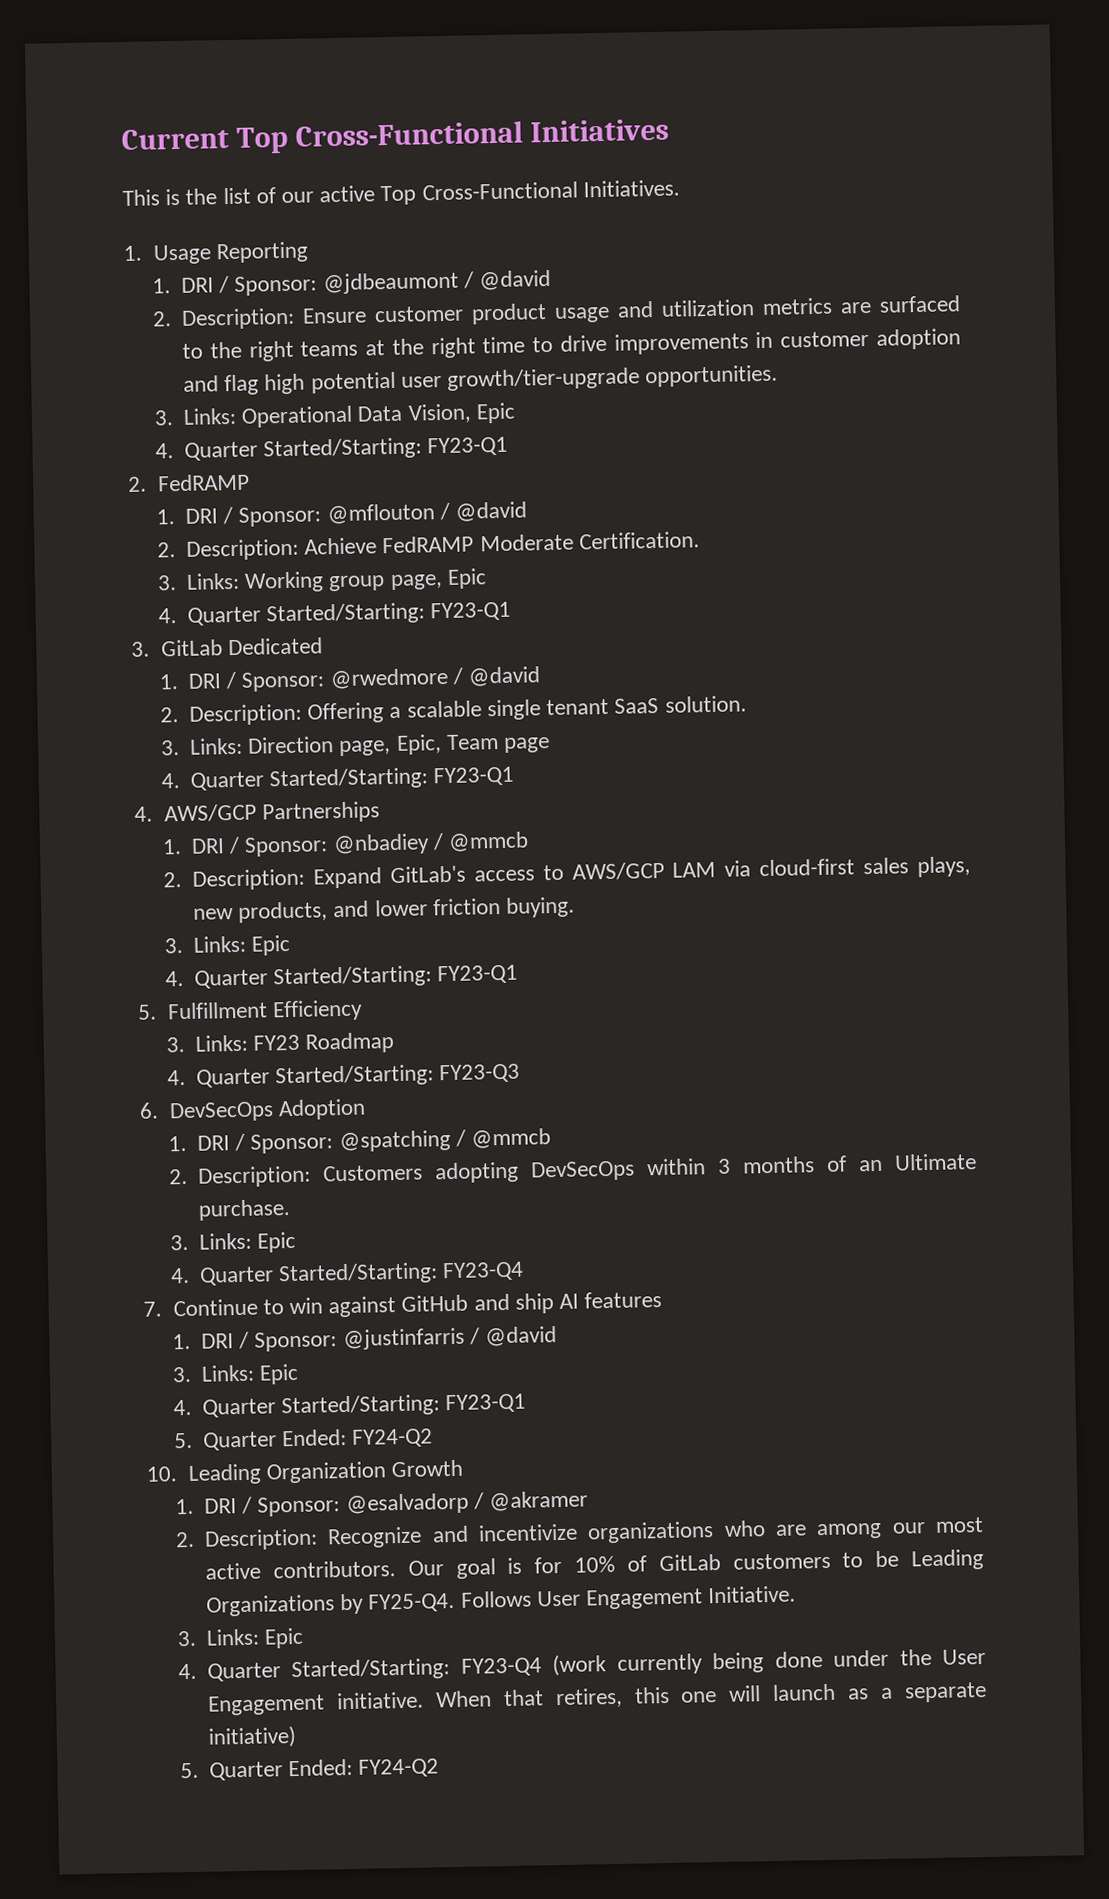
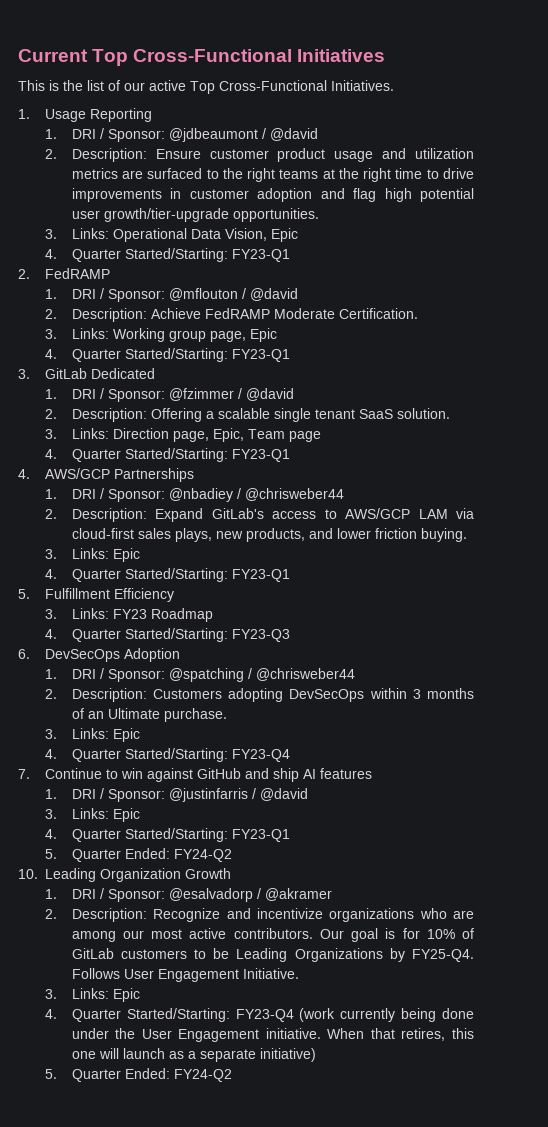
- 1. DRI / Sponsor: @rwedmore / @david
+ 1. DRI / Sponsor: @fzimmer / @david
- 1. DRI / Sponsor: @nbadiey / @mmcb
+ 1. DRI / Sponsor: @nbadiey / @chrisweber44
- 1. DRI / Sponsor: @spatching / @mmcb
+ 1. DRI / Sponsor: @spatching / @chrisweber44

